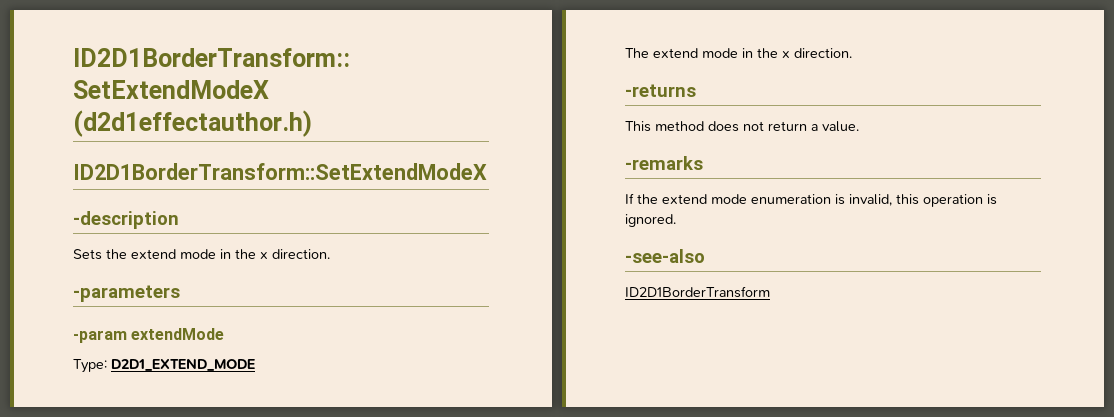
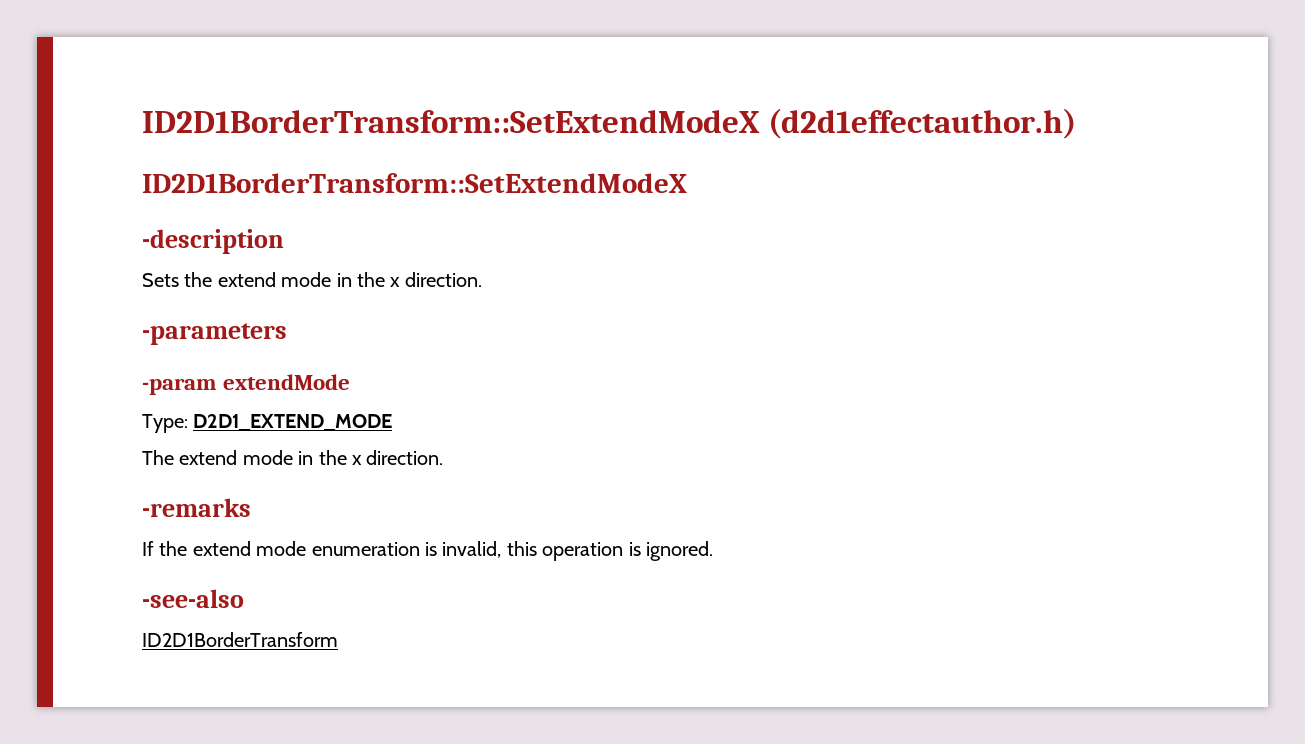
- -returns
- This method does not return a value.

